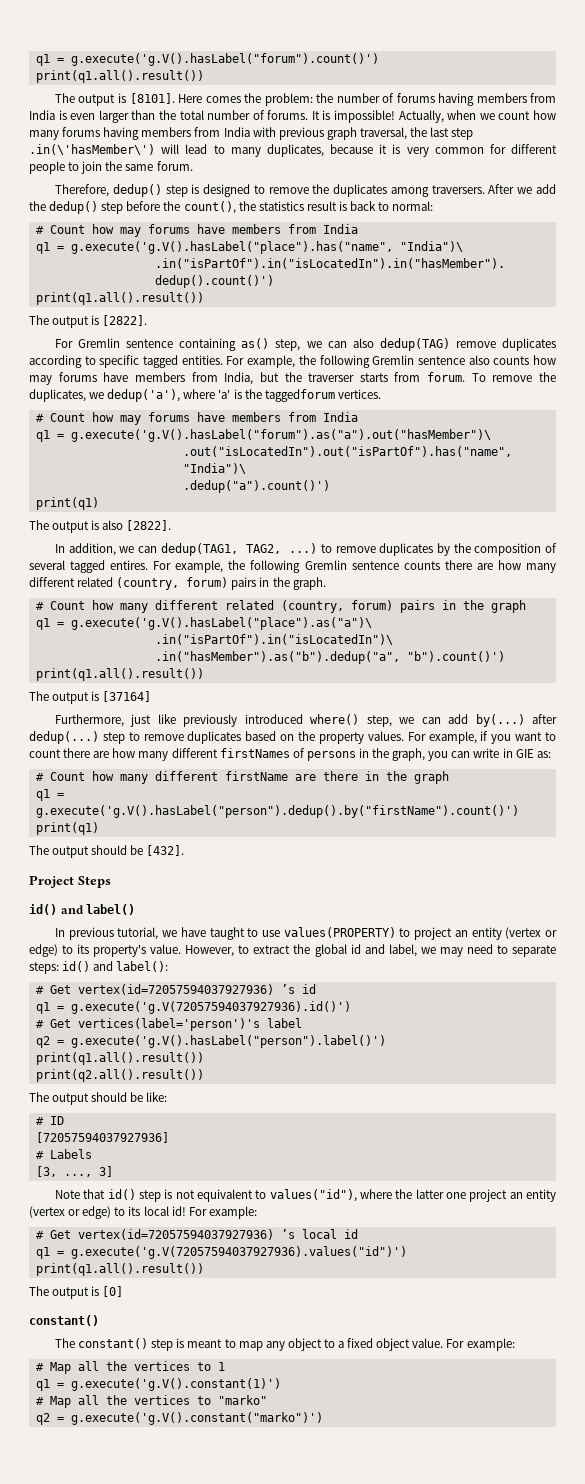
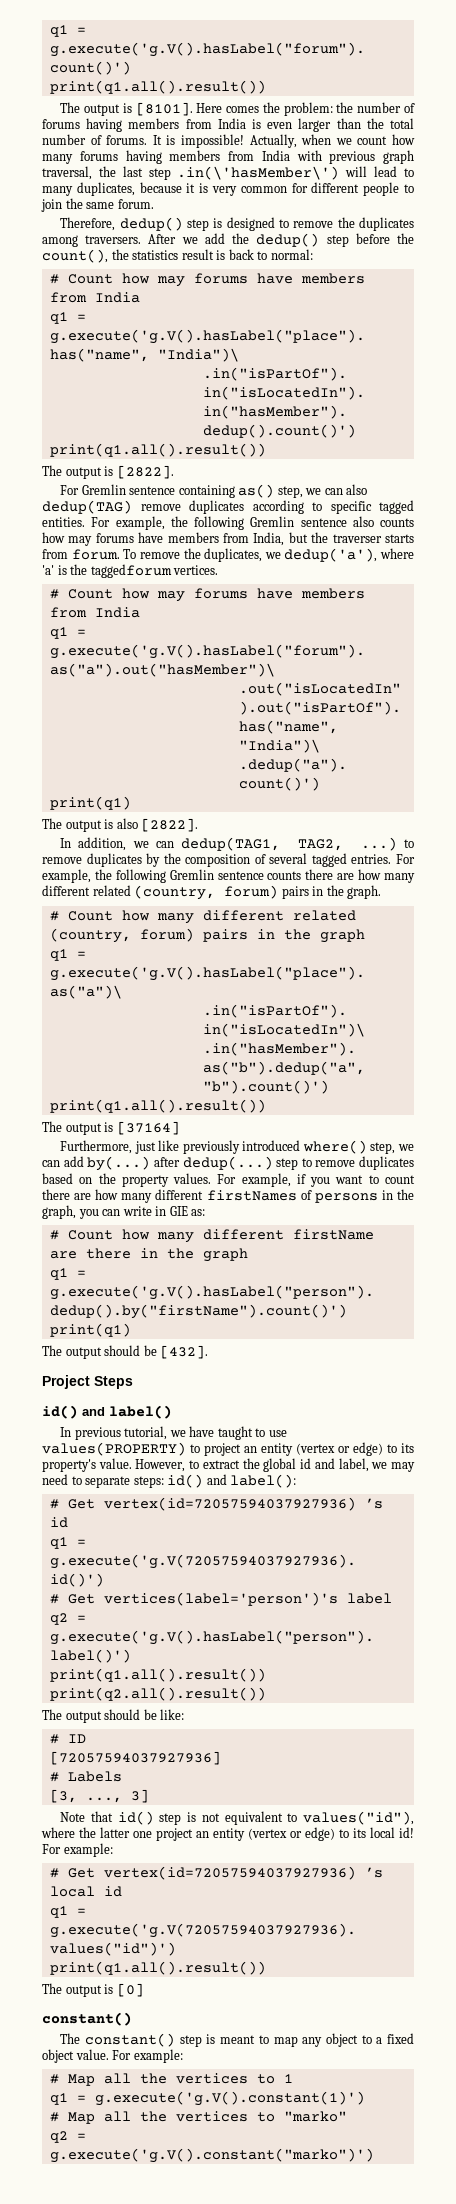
- In addition, we can dedup(TAG1, TAG2, ...) to remove duplicates by the composition of several tagged entires.
+ In addition, we can dedup(TAG1, TAG2, ...) to remove duplicates by the composition of several tagged entries.

